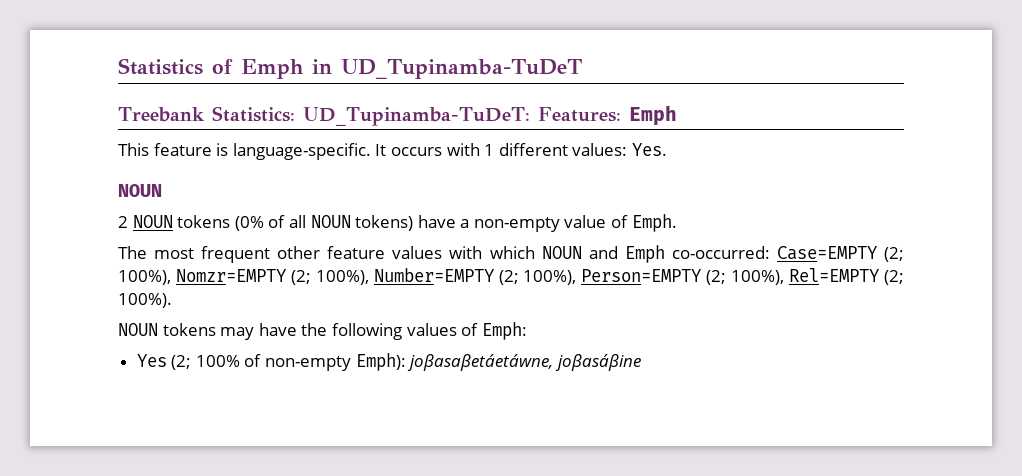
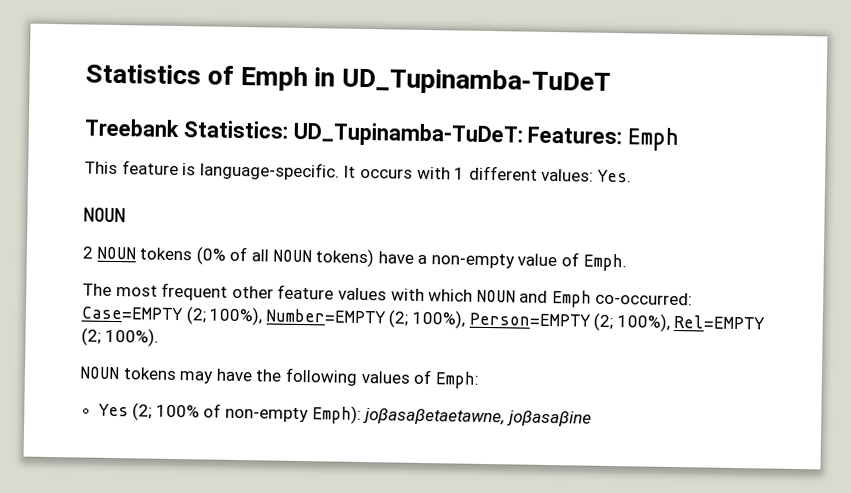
- The most frequent other feature values with which NOUN and Emph co-occurred: Case=EMPTY (2; 100%), Nomzr=EMPTY (2; 100%), Number=EMPTY (2; 100%), Person=EMPTY (2; 100%), Rel=EMPTY (2; 100%).
+ The most frequent other feature values with which NOUN and Emph co-occurred: Case=EMPTY (2; 100%), Number=EMPTY (2; 100%), Person=EMPTY (2; 100%), Rel=EMPTY (2; 100%).
- Yes (2; 100% of non-empty Emph): joβasaβetáetáwne, joβasáβine
+ Yes (2; 100% of non-empty Emph): joβasaβetaetawne, joβasaβine

